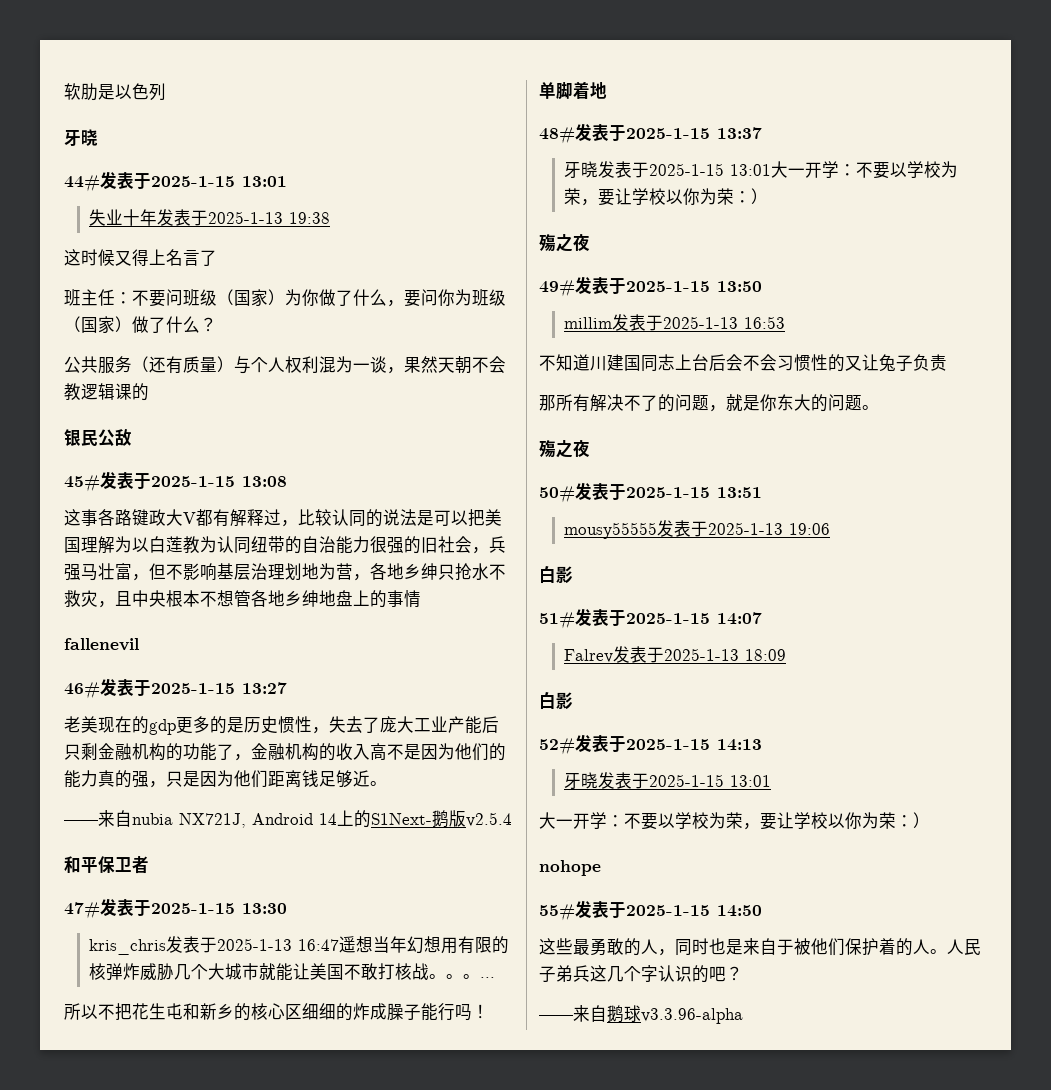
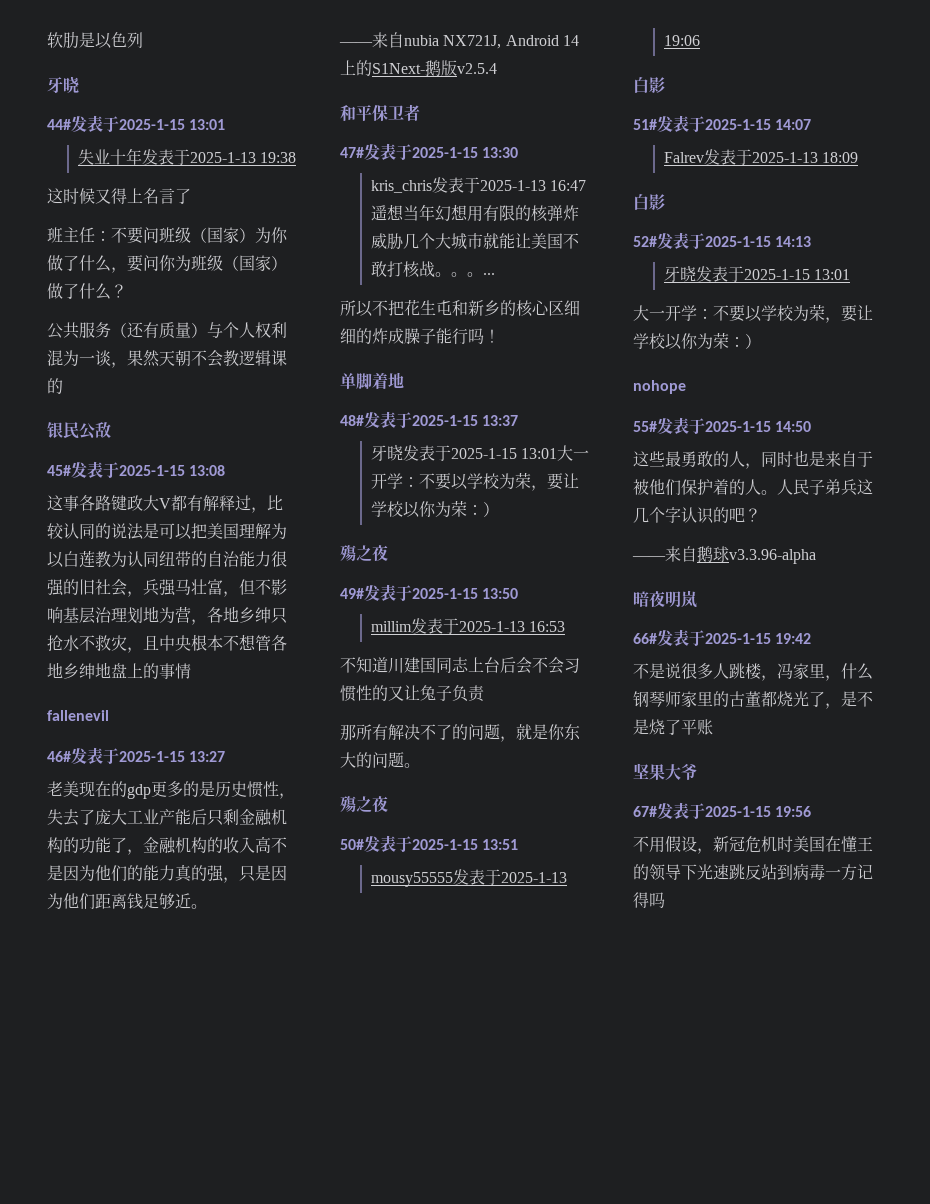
+ 暗夜明岚
+ 66#发表于2025-1-15 19:42
+ 不是说很多人跳楼，冯家里，什么钢琴师家里的古董都烧光了，是不是烧了平账
+ 坚果大爷
+ 67#发表于2025-1-15 19:56
+ 不用假设，新冠危机时美国在懂王的领导下光速跳反站到病毒一方记得吗

